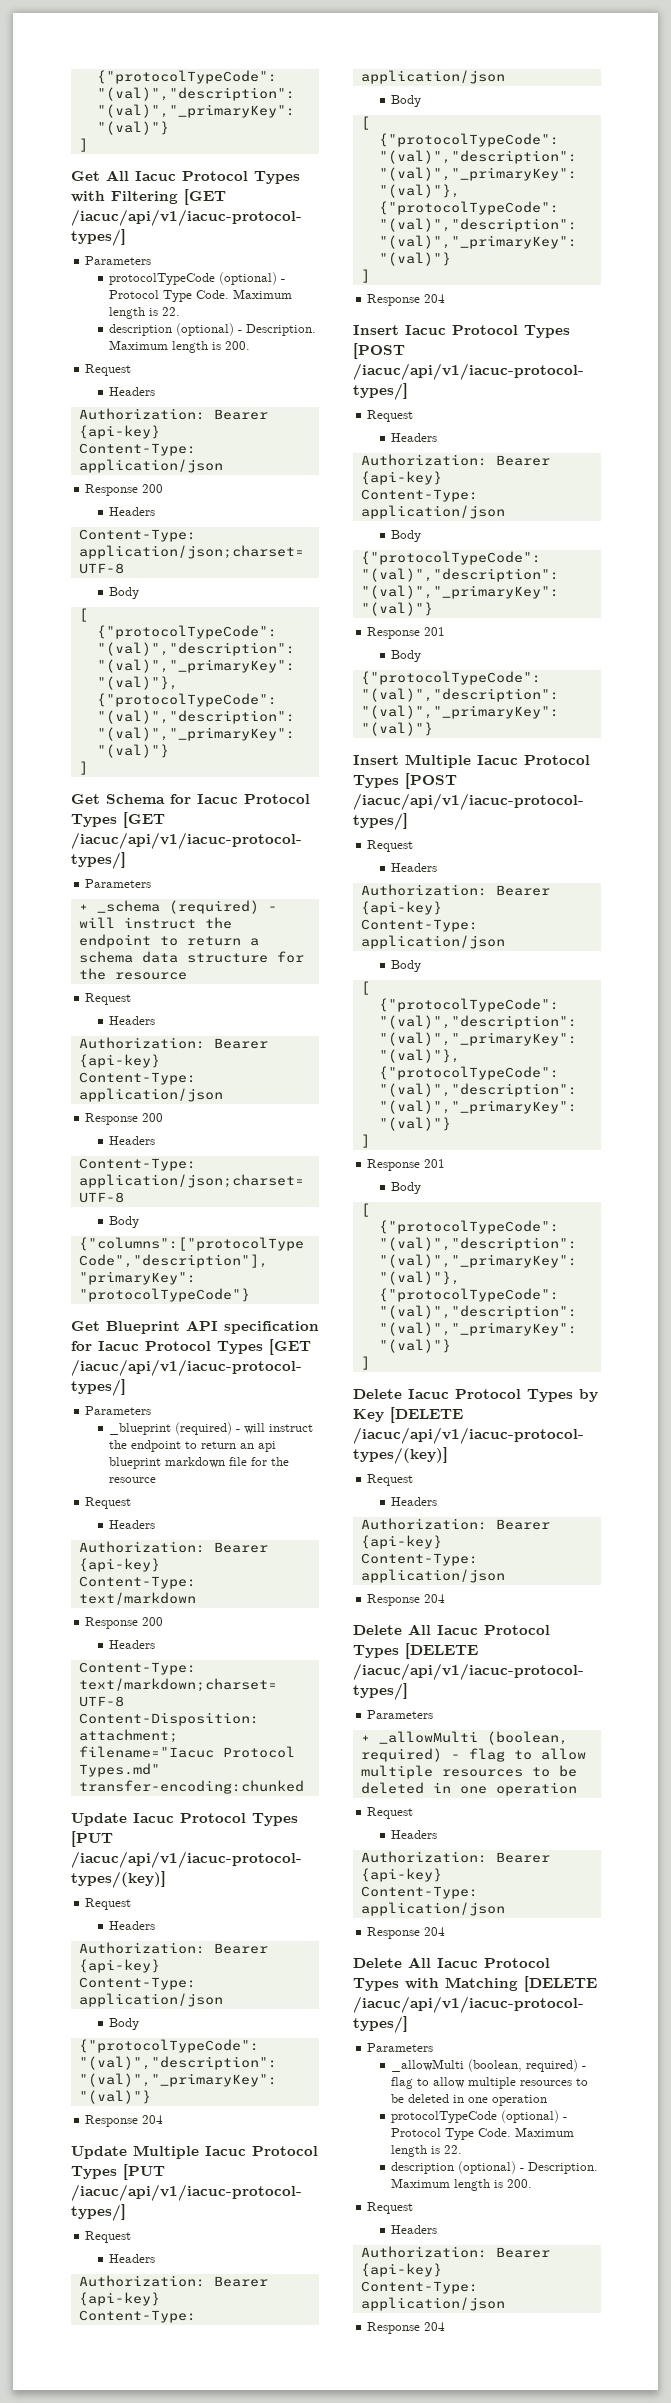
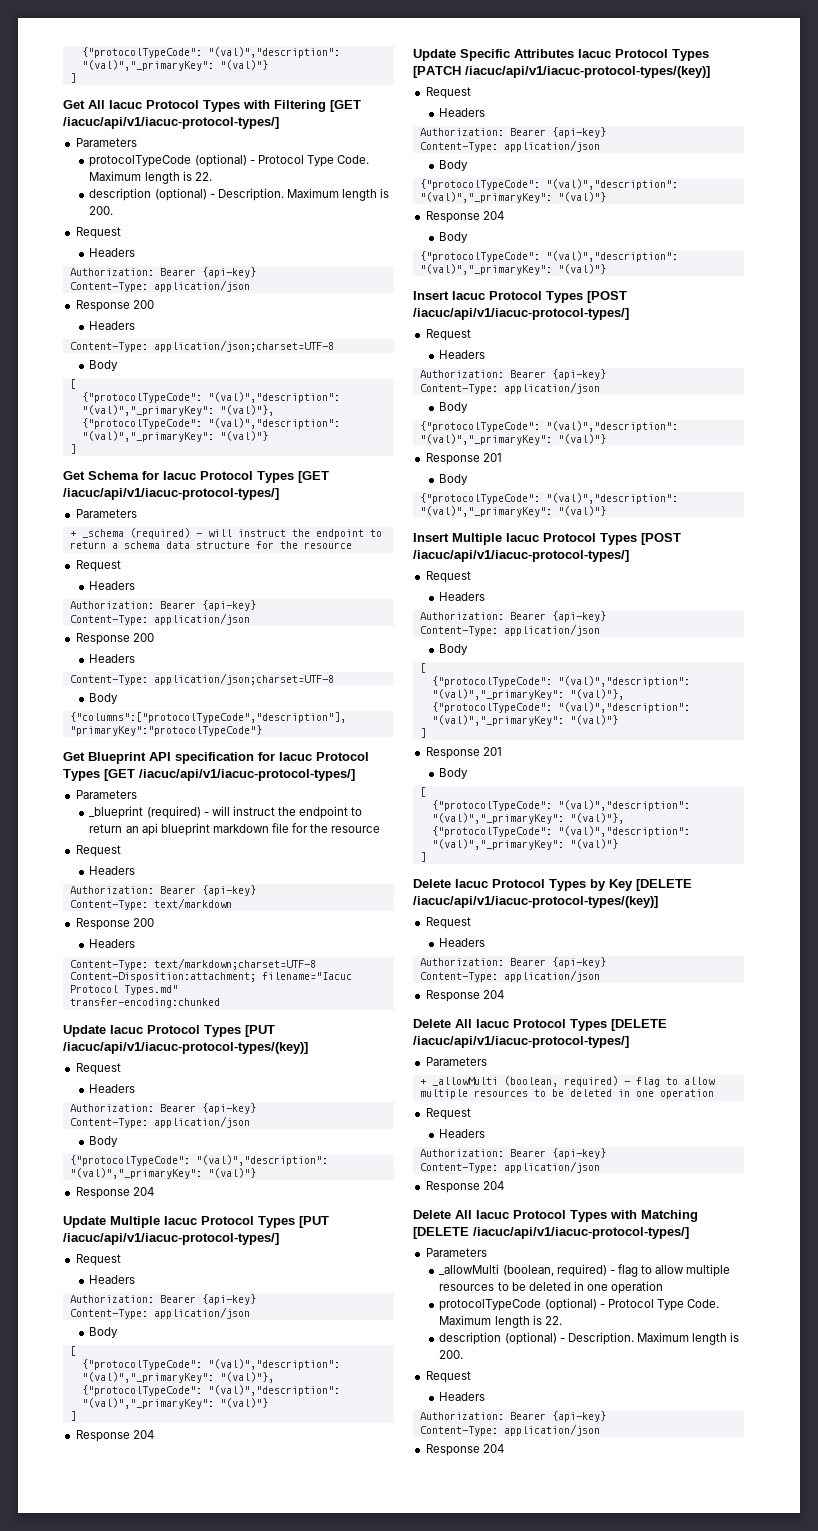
+ Update Specific Attributes Iacuc Protocol Types [PATCH /iacuc/api/v1/iacuc-protocol-types/(key)]
+ Request
+ Headers
+ Authorization: Bearer {api-key}
+ Content-Type: application/json
+ Body
+ {"protocolTypeCode": "(val)","description": "(val)","_primaryKey": "(val)"}
+ Response 204
+ Body
+ {"protocolTypeCode": "(val)","description": "(val)","_primaryKey": "(val)"}

